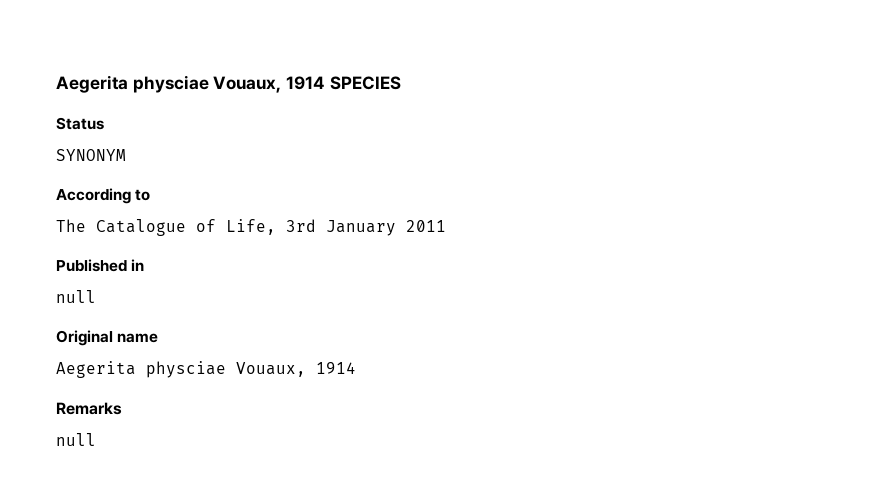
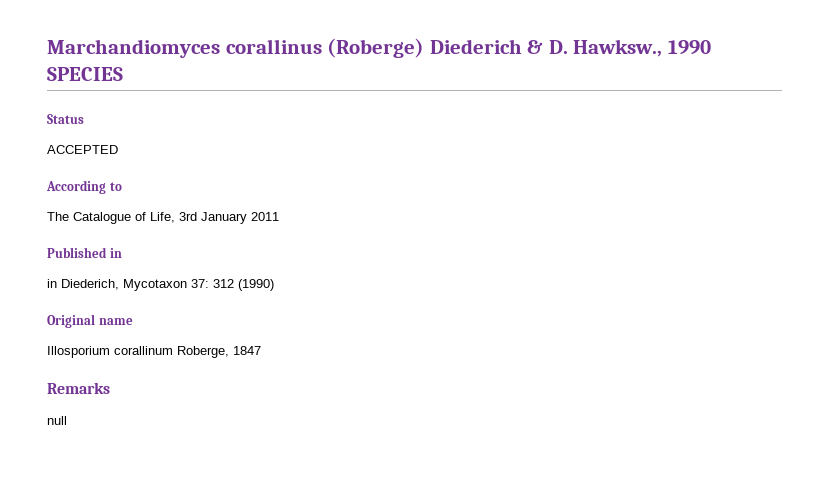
- Aegerita physciae Vouaux, 1914 SPECIES
+ Marchandiomyces corallinus (Roberge) Diederich & D. Hawksw., 1990 SPECIES
- SYNONYM
+ ACCEPTED
  Published in
- null
+ in Diederich, Mycotaxon 37: 312 (1990)
  Original name
- Aegerita physciae Vouaux, 1914
+ Illosporium corallinum Roberge, 1847

